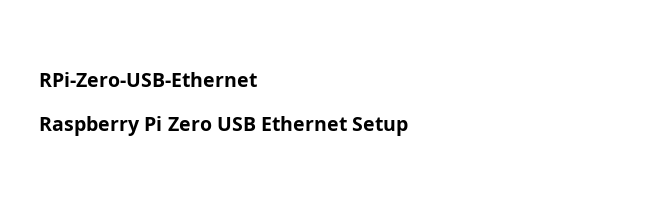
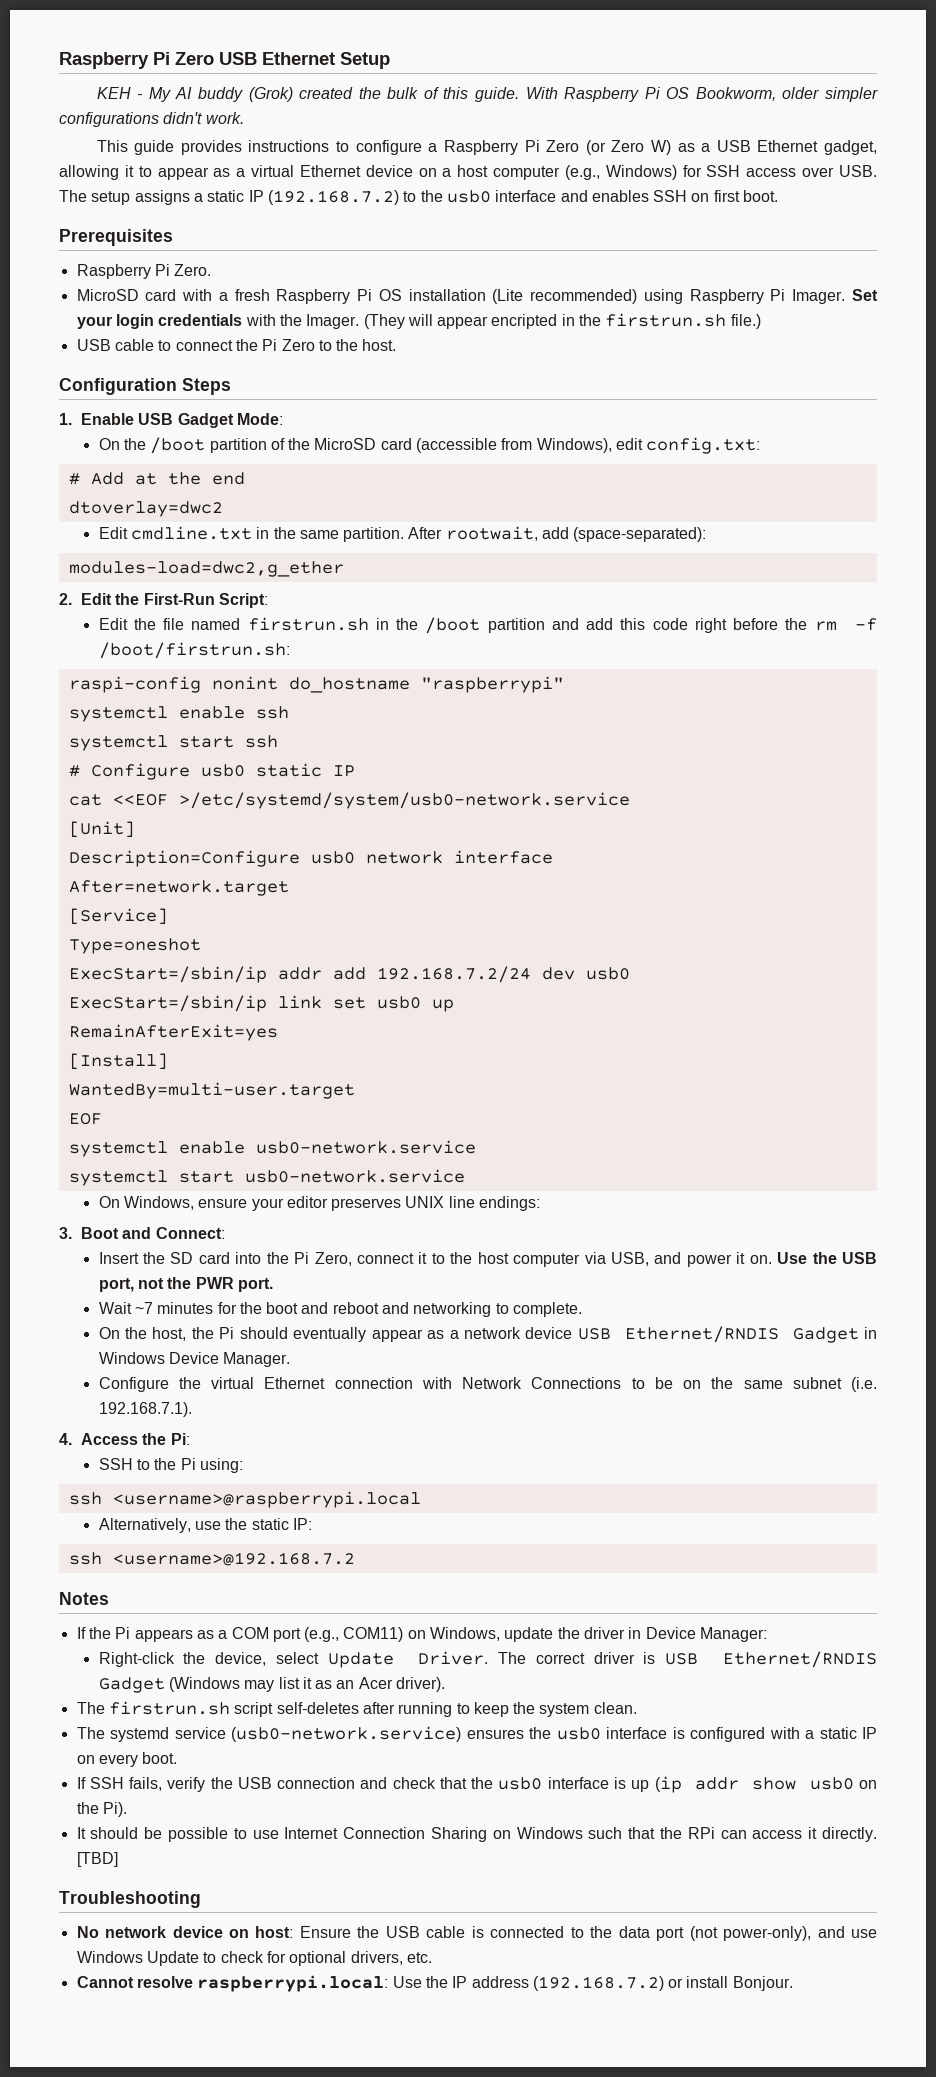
- RPi-Zero-USB-Ethernet
+ KEH - My AI buddy (Grok) created the bulk of this guide. With Raspberry Pi OS Bookworm, older simpler configurations didn't work.
+ This guide provides instructions to configure a Raspberry Pi Zero (or Zero W) as a USB Ethernet gadget, allowing it to appear as a virtual Ethernet device on a host computer (e.g., Windows) for SSH access over USB. The setup assigns a static IP (192.168.7.2) to the usb0 interface and enables SSH on first boot.
+ Prerequisites
+ Raspberry Pi Zero.
+ MicroSD card with a fresh Raspberry Pi OS installation (Lite recommended) using Raspberry Pi Imager. Set your login credentials with the Imager. (They will appear encripted in the firstrun.sh file.)
+ USB cable to connect the Pi Zero to the host.
+ Configuration Steps
+ 1. Enable USB Gadget Mode:
+ On the /boot partition of the MicroSD card (accessible from Windows), edit config.txt:
+ # Add at the end
+ dtoverlay=dwc2
+ Edit cmdline.txt in the same partition. After rootwait, add (space-separated):
+ modules-load=dwc2,g_ether
+ 2. Edit the First-Run Script:
+ Edit the file named firstrun.sh in the /boot partition and add this code right before the rm -f /boot/firstrun.sh:
+ raspi-config nonint do_hostname "raspberrypi"
+ systemctl enable ssh
+ systemctl start ssh
+ # Configure usb0 static IP
+ cat <<EOF >/etc/systemd/system/usb0-network.service
+ [Unit]
+ Description=Configure usb0 network interface
+ After=network.target
+ [Service]
+ Type=oneshot
+ ExecStart=/sbin/ip addr add 192.168.7.2/24 dev usb0
+ ExecStart=/sbin/ip link set usb0 up
+ RemainAfterExit=yes
+ [Install]
+ WantedBy=multi-user.target
+ EOF
+ systemctl enable usb0-network.service
+ systemctl start usb0-network.service
+ On Windows, ensure your editor preserves UNIX line endings:
+ 3. Boot and Connect:
+ Insert the SD card into the Pi Zero, connect it to the host computer via USB, and power it on. Use the USB port, not the PWR port.
+ Wait ~7 minutes for the boot and reboot and networking to complete.
+ On the host, the Pi should eventually appear as a network device USB Ethernet/RNDIS Gadget in Windows Device Manager.
+ Configure the virtual Ethernet connection with Network Connections to be on the same subnet (i.e. 192.168.7.1).
+ 4. Access the Pi:
+ SSH to the Pi using:
+ ssh <username>@raspberrypi.local
+ Alternatively, use the static IP:
+ ssh <username>@192.168.7.2
+ Notes
+ If the Pi appears as a COM port (e.g., COM11) on Windows, update the driver in Device Manager:
+ Right-click the device, select Update Driver. The correct driver is USB Ethernet/RNDIS Gadget (Windows may list it as an Acer driver).
+ The firstrun.sh script self-deletes after running to keep the system clean.
+ The systemd service (usb0-network.service) ensures the usb0 interface is configured with a static IP on every boot.
+ If SSH fails, verify the USB connection and check that the usb0 interface is up (ip addr show usb0 on the Pi).
+ It should be possible to use Internet Connection Sharing on Windows such that the RPi can access it directly. [TBD]
+ Troubleshooting
+ No network device on host: Ensure the USB cable is connected to the data port (not power-only), and use Windows Update to check for optional drivers, etc.
+ Cannot resolve raspberrypi.local: Use the IP address (192.168.7.2) or install Bonjour.

